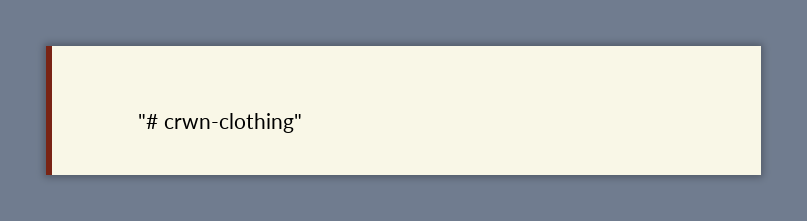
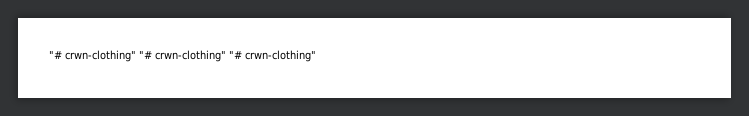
- "# crwn-clothing"
+ "# crwn-clothing" "# crwn-clothing" "# crwn-clothing"

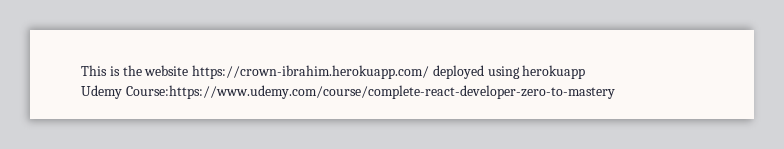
- "# crwn-clothing" "# crwn-clothing" "# crwn-clothing"
+ This is the website https://crown-ibrahim.herokuapp.com/ deployed using herokuapp
+ Udemy Course:https://www.udemy.com/course/complete-react-developer-zero-to-mastery

